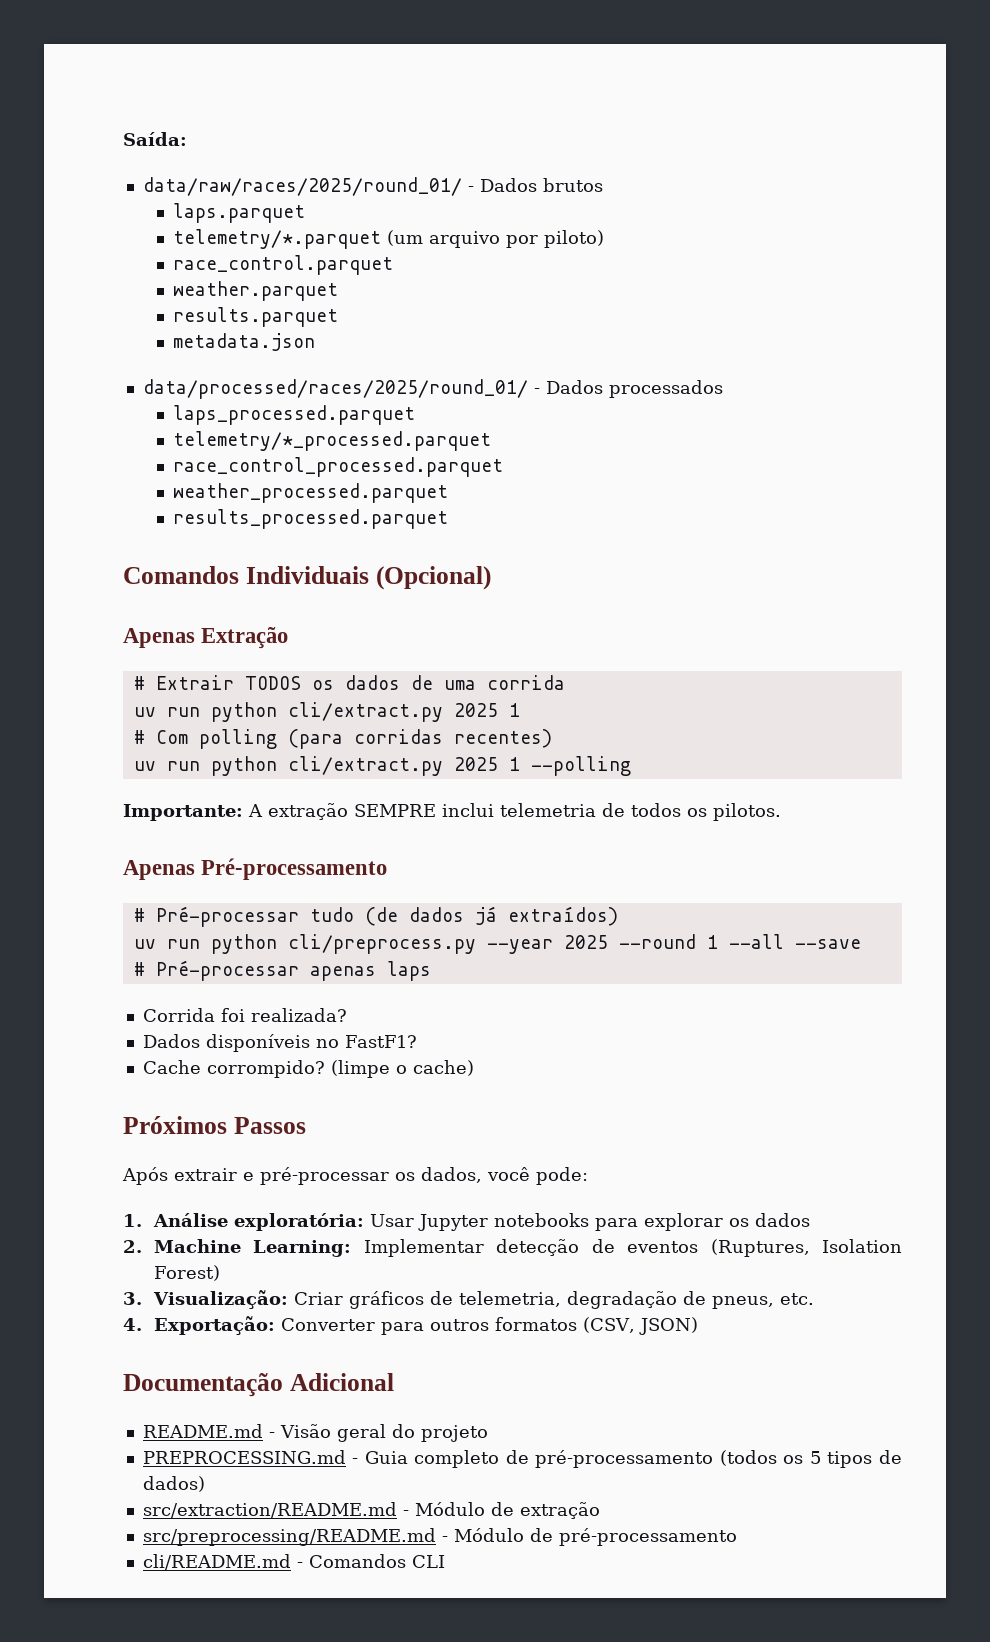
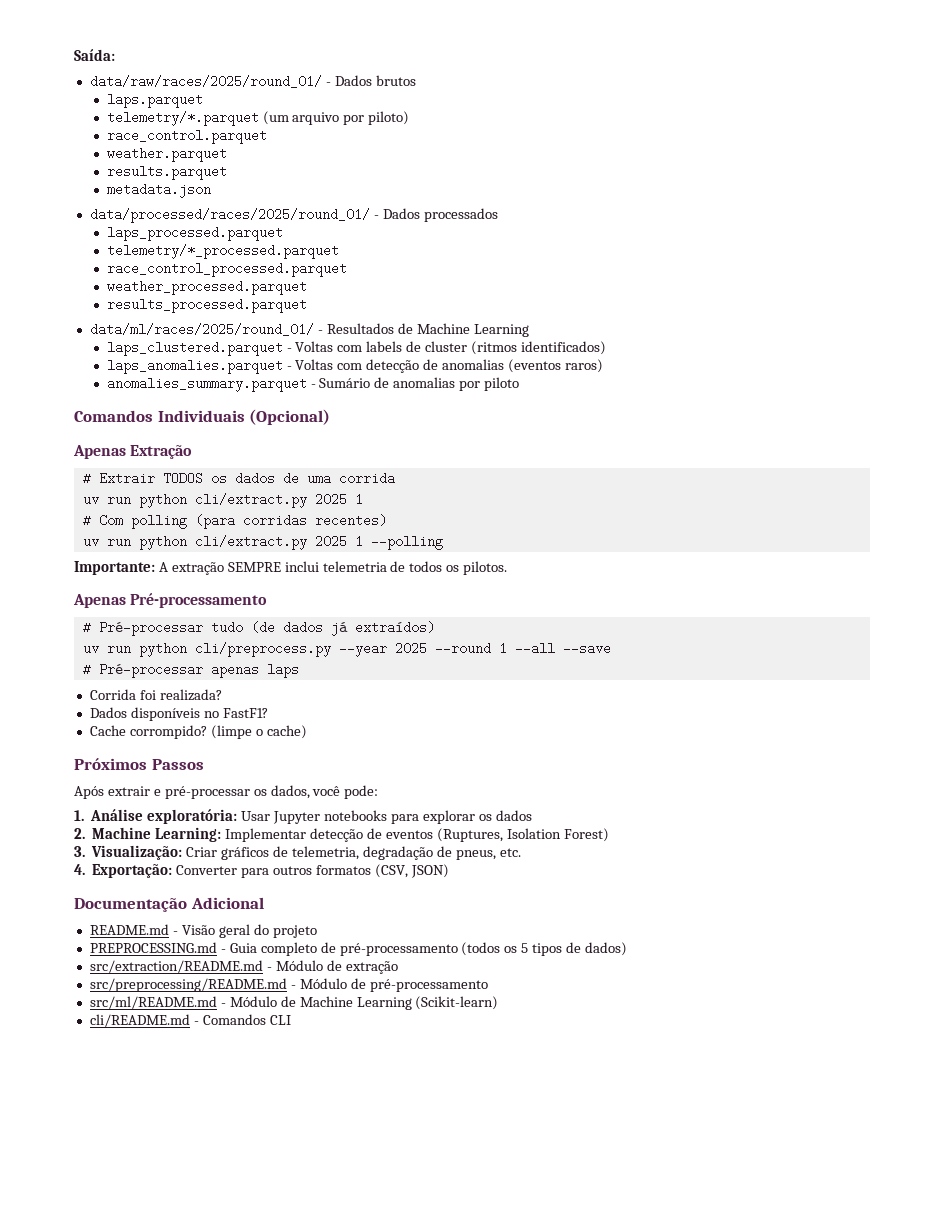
+ data/ml/races/2025/round_01/ - Resultados de Machine Learning
+ laps_clustered.parquet - Voltas com labels de cluster (ritmos identificados)
+ laps_anomalies.parquet - Voltas com detecção de anomalias (eventos raros)
+ anomalies_summary.parquet - Sumário de anomalias por piloto
+ src/ml/README.md - Módulo de Machine Learning (Scikit-learn)

